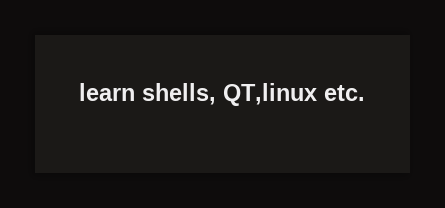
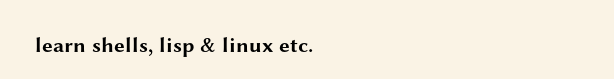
- learn shells, QT,linux etc.
+ learn shells, lisp & linux etc.

